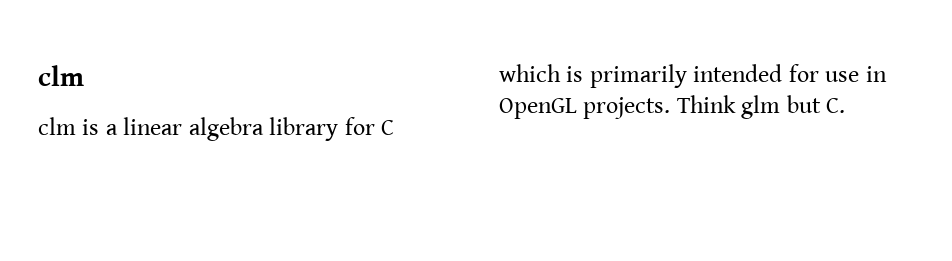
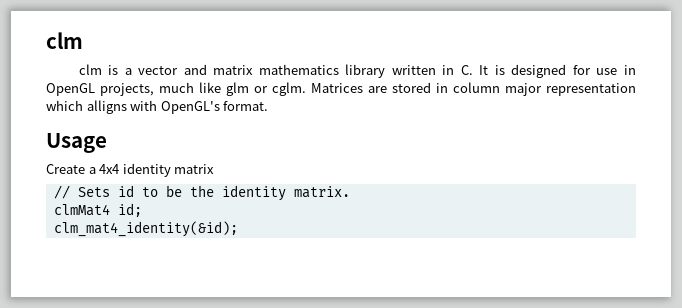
- clm is a linear algebra library for C which is primarily intended for use in OpenGL projects. Think glm but C.
+ clm is a vector and matrix mathematics library written in C. It is designed for use in OpenGL projects, much like glm or cglm. Matrices are stored in column major representation which alligns with OpenGL's format.
+ Usage
+ Create a 4x4 identity matrix
+ // Sets id to be the identity matrix.
+ clmMat4 id;
+ clm_mat4_identity(&id);

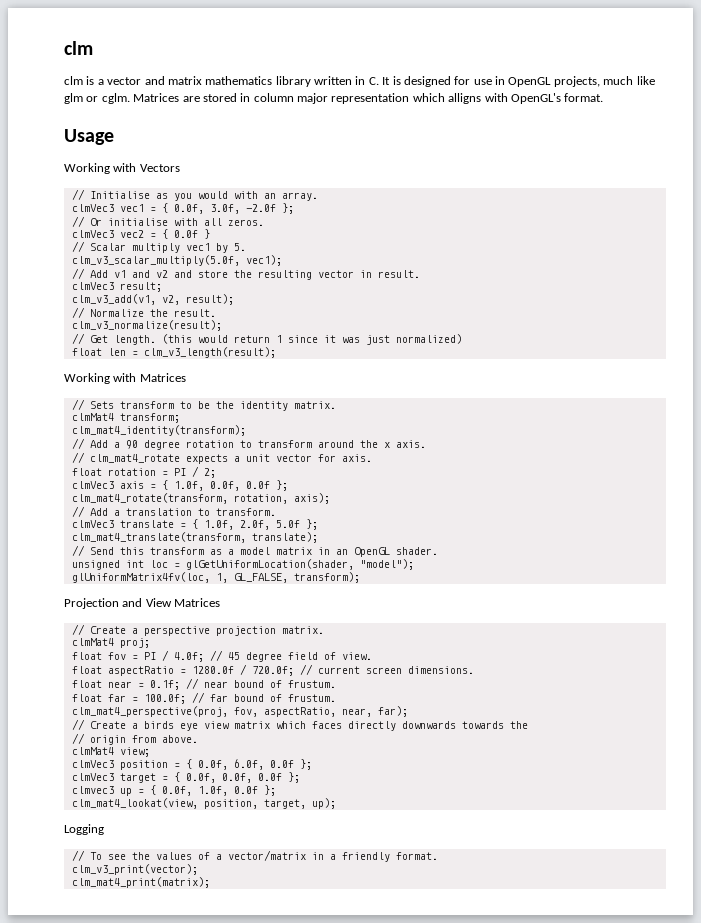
- Create a 4x4 identity matrix
+ Working with Vectors
+ // Initialise as you would with an array.
+ clmVec3 vec1 = { 0.0f, 3.0f, -2.0f };
+ // Or initialise with all zeros.
+ clmVec3 vec2 = { 0.0f }
+ // Scalar multiply vec1 by 5.
+ clm_v3_scalar_multiply(5.0f, vec1);
+ // Add v1 and v2 and store the resulting vector in result.
+ clmVec3 result;
+ clm_v3_add(v1, v2, result);
+ // Normalize the result.
+ clm_v3_normalize(result);
+ // Get length. (this would return 1 since it was just normalized)
+ float len = clm_v3_length(result);
+ Working with Matrices
- // Sets id to be the identity matrix.
+ // Sets transform to be the identity matrix.
- clmMat4 id;
- clm_mat4_identity(&id);
+ clmMat4 transform;
+ clm_mat4_identity(transform);
+ // Add a 90 degree rotation to transform around the x axis.
+ // clm_mat4_rotate expects a unit vector for axis.
+ float rotation = PI / 2;
+ clmVec3 axis = { 1.0f, 0.0f, 0.0f };
+ clm_mat4_rotate(transform, rotation, axis);
+ // Add a translation to transform.
+ clmVec3 translate = { 1.0f, 2.0f, 5.0f };
+ clm_mat4_translate(transform, translate);
+ // Send this transform as a model matrix in an OpenGL shader.
+ unsigned int loc = glGetUniformLocation(shader, "model");
+ glUniformMatrix4fv(loc, 1, GL_FALSE, transform);
+ Projection and View Matrices
+ // Create a perspective projection matrix.
+ clmMat4 proj;
+ float fov = PI / 4.0f; // 45 degree field of view.
+ float aspectRatio = 1280.0f / 720.0f; // current screen dimensions.
+ float near = 0.1f; // near bound of frustum.
+ float far = 100.0f; // far bound of frustum.
+ clm_mat4_perspective(proj, fov, aspectRatio, near, far);
+ // Create a birds eye view matrix which faces directly downwards towards the
+ // origin from above.
+ clmMat4 view;
+ clmVec3 position = { 0.0f, 6.0f, 0.0f };
+ clmVec3 target = { 0.0f, 0.0f, 0.0f };
+ clmvec3 up = { 0.0f, 1.0f, 0.0f };
+ clm_mat4_lookat(view, position, target, up);
+ Logging
+ // To see the values of a vector/matrix in a friendly format.
+ clm_v3_print(vector);
+ clm_mat4_print(matrix);

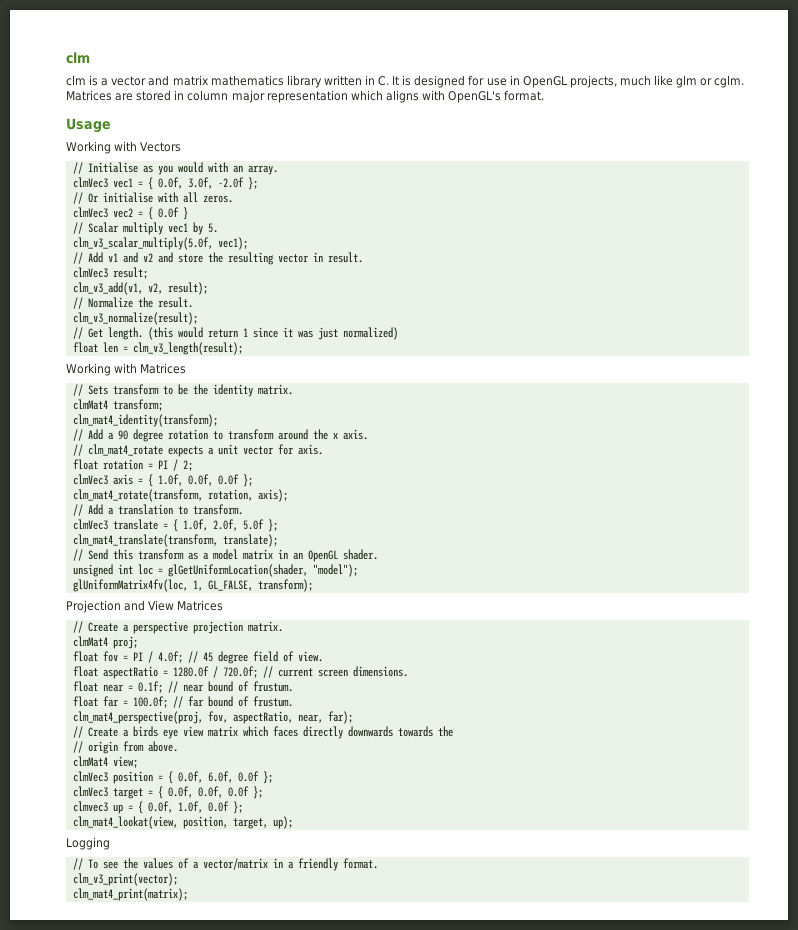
- Matrices are stored in column major representation which alligns with OpenGL's format.
+ Matrices are stored in column major representation which aligns with OpenGL's format.

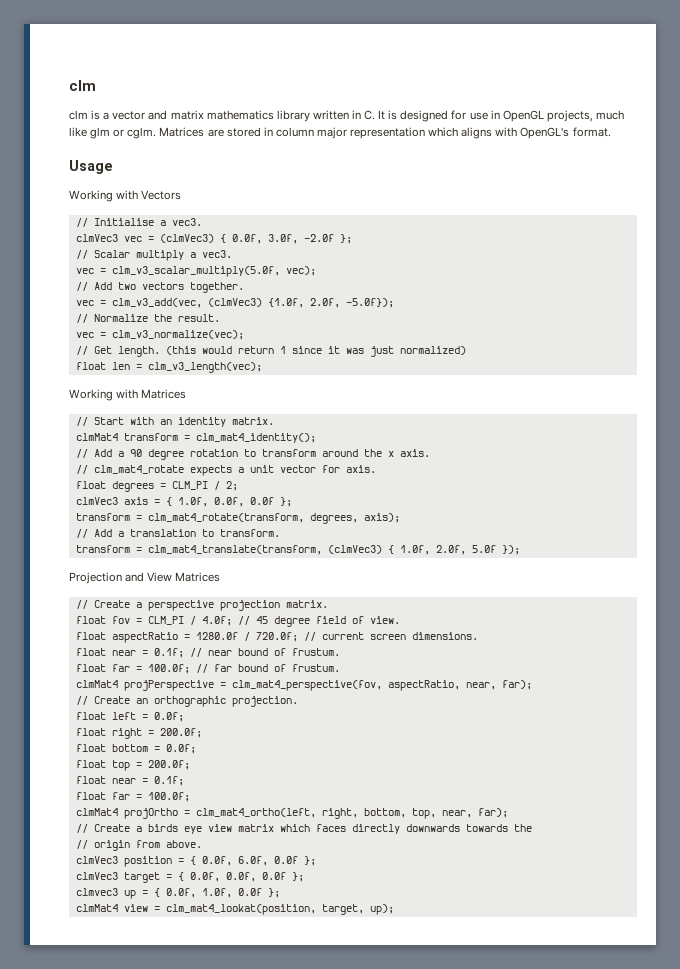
- // Initialise as you would with an array.
- clmVec3 vec1 = { 0.0f, 3.0f, -2.0f };
+ // Initialise a vec3.
+ clmVec3 vec = (clmVec3) { 0.0f, 3.0f, -2.0f };
- // Or initialise with all zeros.
- clmVec3 vec2 = { 0.0f }
- // Scalar multiply vec1 by 5.
- clm_v3_scalar_multiply(5.0f, vec1);
- // Add v1 and v2 and store the resulting vector in result.
- clmVec3 result;
- clm_v3_add(v1, v2, result);
+ // Scalar multiply a vec3.
+ vec = clm_v3_scalar_multiply(5.0f, vec);
+ // Add two vectors together.
+ vec = clm_v3_add(vec, (clmVec3) {1.0f, 2.0f, -5.0f});
- clm_v3_normalize(result);
+ vec = clm_v3_normalize(vec);
- float len = clm_v3_length(result);
+ float len = clm_v3_length(vec);
- // Sets transform to be the identity matrix.
+ // Start with an identity matrix.
- clmMat4 transform;
- clm_mat4_identity(transform);
+ clmMat4 transform = clm_mat4_identity();
- float rotation = PI / 2;
+ float degrees = CLM_PI / 2;
- clm_mat4_rotate(transform, rotation, axis);
+ transform = clm_mat4_rotate(transform, degrees, axis);
- clmVec3 translate = { 1.0f, 2.0f, 5.0f };
- clm_mat4_translate(transform, translate);
- // Send this transform as a model matrix in an OpenGL shader.
- unsigned int loc = glGetUniformLocation(shader, "model");
- glUniformMatrix4fv(loc, 1, GL_FALSE, transform);
+ transform = clm_mat4_translate(transform, (clmVec3) { 1.0f, 2.0f, 5.0f });
- clmMat4 proj;
- float fov = PI / 4.0f; // 45 degree field of view.
+ float fov = CLM_PI / 4.0f; // 45 degree field of view.
- clm_mat4_perspective(proj, fov, aspectRatio, near, far);
+ clmMat4 projPerspective = clm_mat4_perspective(fov, aspectRatio, near, far);
+ // Create an orthographic projection.
+ float left = 0.0f;
+ float right = 200.0f;
+ float bottom = 0.0f;
+ float top = 200.0f;
+ float near = 0.1f;
+ float far = 100.0f;
+ clmMat4 projOrtho = clm_mat4_ortho(left, right, bottom, top, near, far);
- clmMat4 view;
- clm_mat4_lookat(view, position, target, up);
- Logging
- // To see the values of a vector/matrix in a friendly format.
- clm_v3_print(vector);
- clm_mat4_print(matrix);
+ clmMat4 view = clm_mat4_lookat(position, target, up);

